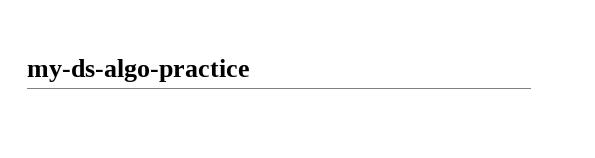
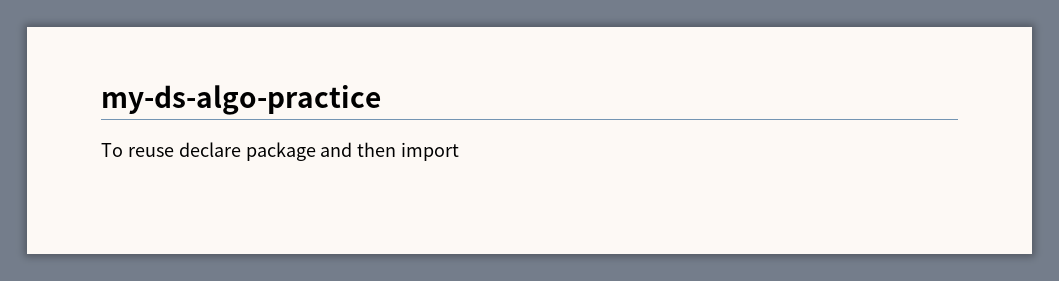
+ To reuse declare package and then import

